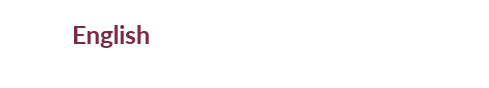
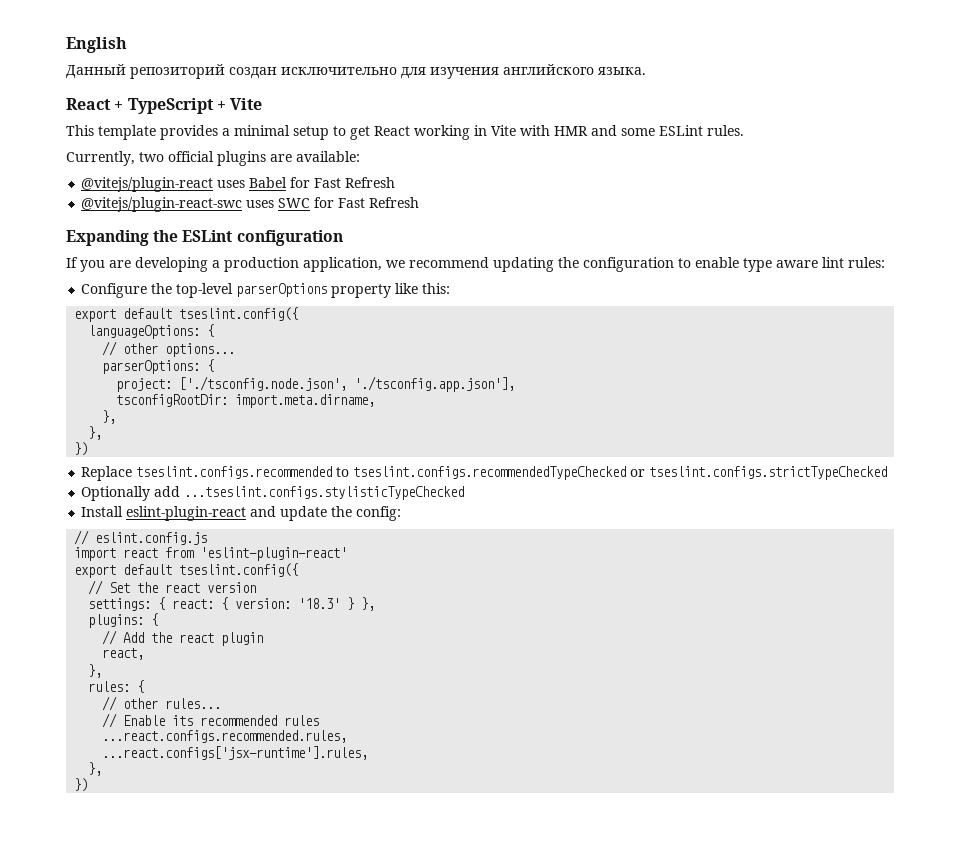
+ Данный репозиторий создан исключительно для изучения английского языка.
+ React + TypeScript + Vite
+ This template provides a minimal setup to get React working in Vite with HMR and some ESLint rules.
+ Currently, two official plugins are available:
+ @vitejs/plugin-react uses Babel for Fast Refresh
+ @vitejs/plugin-react-swc uses SWC for Fast Refresh
+ Expanding the ESLint configuration
+ If you are developing a production application, we recommend updating the configuration to enable type aware lint rules:
+ Configure the top-level parserOptions property like this:
+ export default tseslint.config({
+ languageOptions: {
+ // other options...
+ parserOptions: {
+ project: ['./tsconfig.node.json', './tsconfig.app.json'],
+ tsconfigRootDir: import.meta.dirname,
+ },
+ },
+ })
+ Replace tseslint.configs.recommended to tseslint.configs.recommendedTypeChecked or tseslint.configs.strictTypeChecked
+ Optionally add ...tseslint.configs.stylisticTypeChecked
+ Install eslint-plugin-react and update the config:
+ // eslint.config.js
+ import react from 'eslint-plugin-react'
+ export default tseslint.config({
+ // Set the react version
+ settings: { react: { version: '18.3' } },
+ plugins: {
+ // Add the react plugin
+ react,
+ },
+ rules: {
+ // other rules...
+ // Enable its recommended rules
+ ...react.configs.recommended.rules,
+ ...react.configs['jsx-runtime'].rules,
+ },
+ })

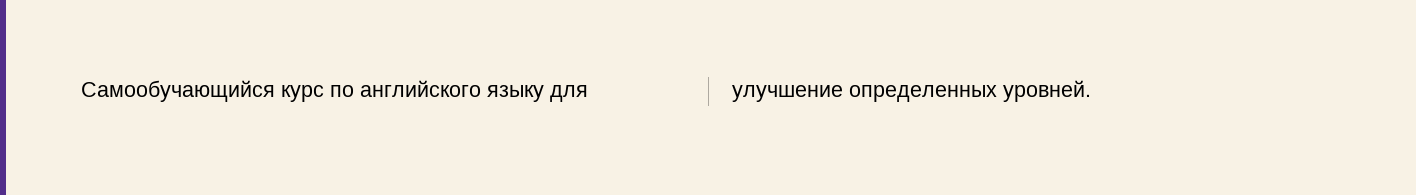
- English
- Данный репозиторий создан исключительно для изучения английского языка.
- React + TypeScript + Vite
- This template provides a minimal setup to get React working in Vite with HMR and some ESLint rules.
- Currently, two official plugins are available:
- @vitejs/plugin-react uses Babel for Fast Refresh
- @vitejs/plugin-react-swc uses SWC for Fast Refresh
- Expanding the ESLint configuration
- If you are developing a production application, we recommend updating the configuration to enable type aware lint rules:
- Configure the top-level parserOptions property like this:
- export default tseslint.config({
- languageOptions: {
- // other options...
- parserOptions: {
- project: ['./tsconfig.node.json', './tsconfig.app.json'],
- tsconfigRootDir: import.meta.dirname,
- },
- },
- })
- Replace tseslint.configs.recommended to tseslint.configs.recommendedTypeChecked or tseslint.configs.strictTypeChecked
- Optionally add ...tseslint.configs.stylisticTypeChecked
- Install eslint-plugin-react and update the config:
- // eslint.config.js
- import react from 'eslint-plugin-react'
- export default tseslint.config({
- // Set the react version
- settings: { react: { version: '18.3' } },
- plugins: {
- // Add the react plugin
- react,
- },
- rules: {
- // other rules...
- // Enable its recommended rules
- ...react.configs.recommended.rules,
- ...react.configs['jsx-runtime'].rules,
- },
- })
+ Самообучающийся курс по английского языку для улучшение определенных уровней.

